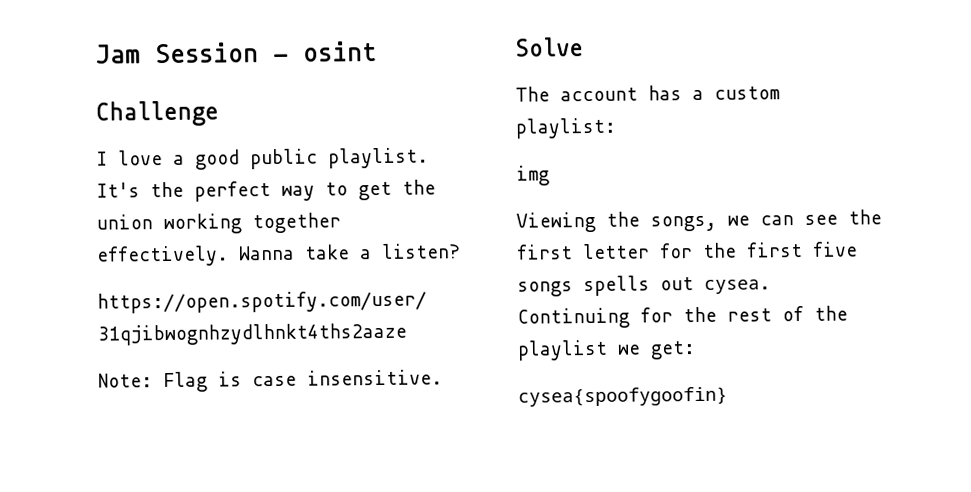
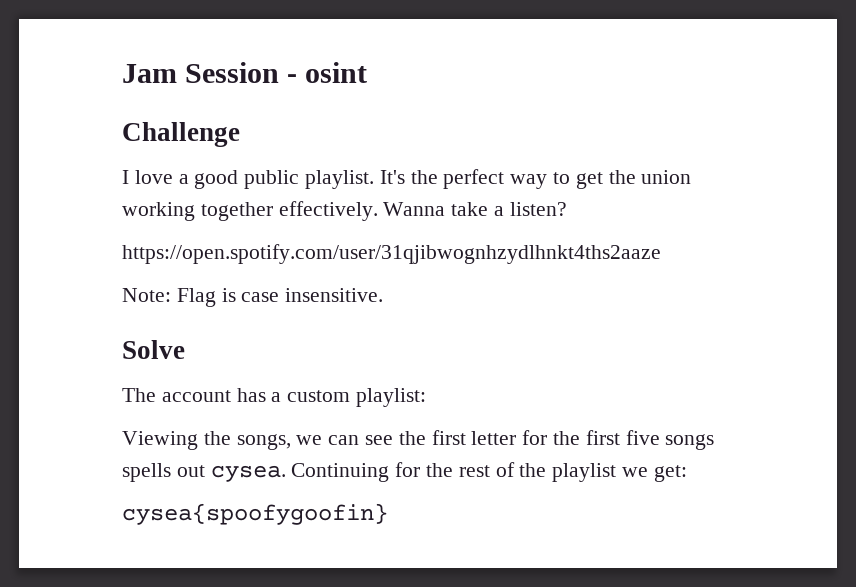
- img

